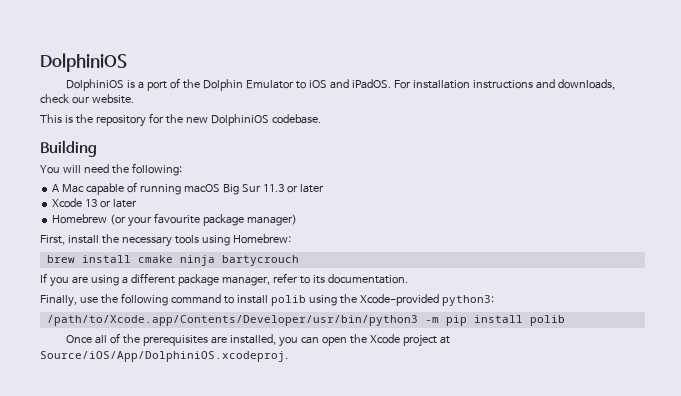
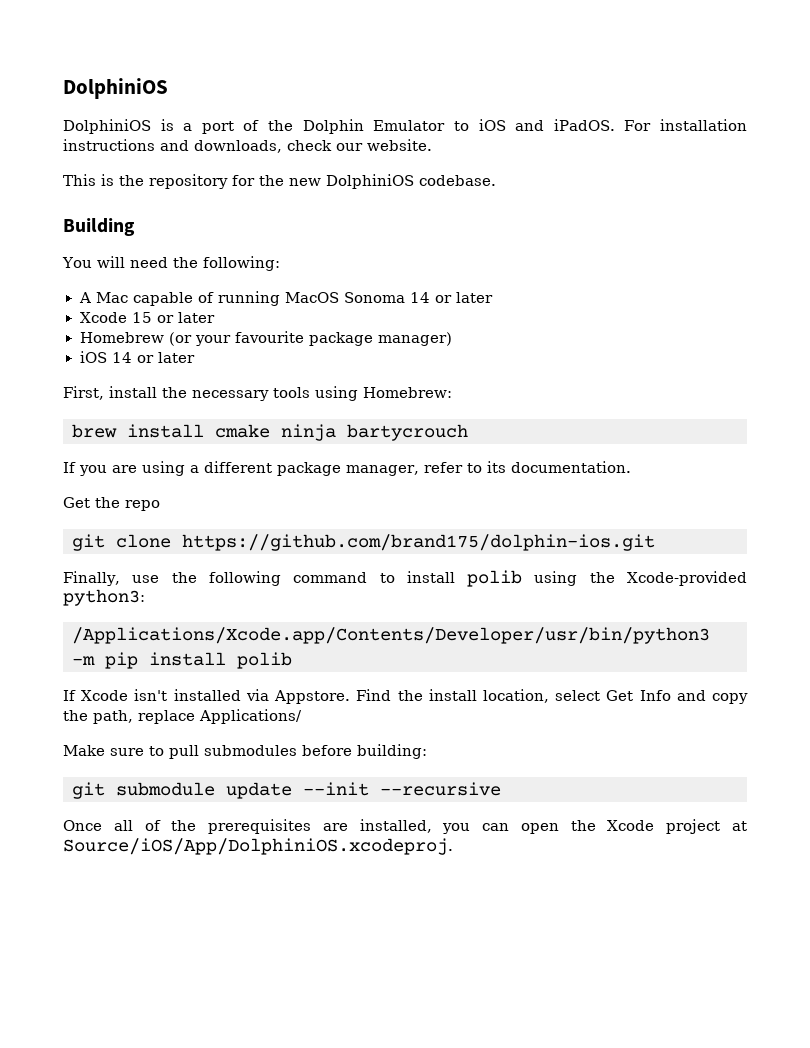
- A Mac capable of running macOS Big Sur 11.3 or later
+ A Mac capable of running MacOS Sonoma 14 or later
- Xcode 13 or later
+ Xcode 15 or later
+ iOS 14 or later
+ Get the repo
+ git clone https://github.com/brand175/dolphin-ios.git
- /path/to/Xcode.app/Contents/Developer/usr/bin/python3 -m pip install polib
+ /Applications/Xcode.app/Contents/Developer/usr/bin/python3 -m pip install polib
+ If Xcode isn't installed via Appstore. Find the install location, select Get Info and copy the path, replace Applications/
+ Make sure to pull submodules before building:
+ git submodule update --init --recursive

